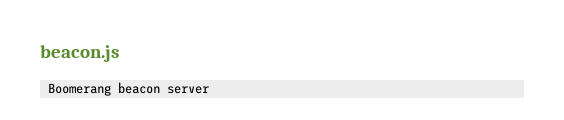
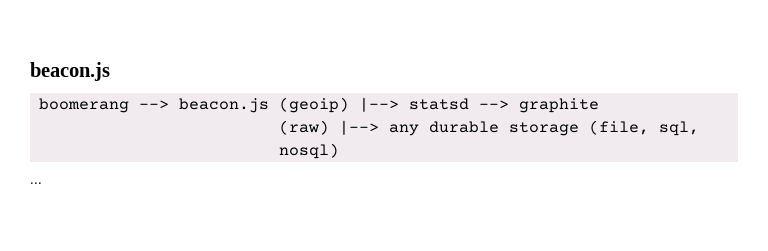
- Boomerang beacon server
+ boomerang --> beacon.js (geoip) |--> statsd --> graphite
+ (raw) |--> any durable storage (file, sql, nosql)
+ ...

